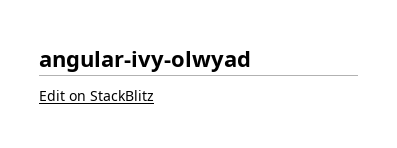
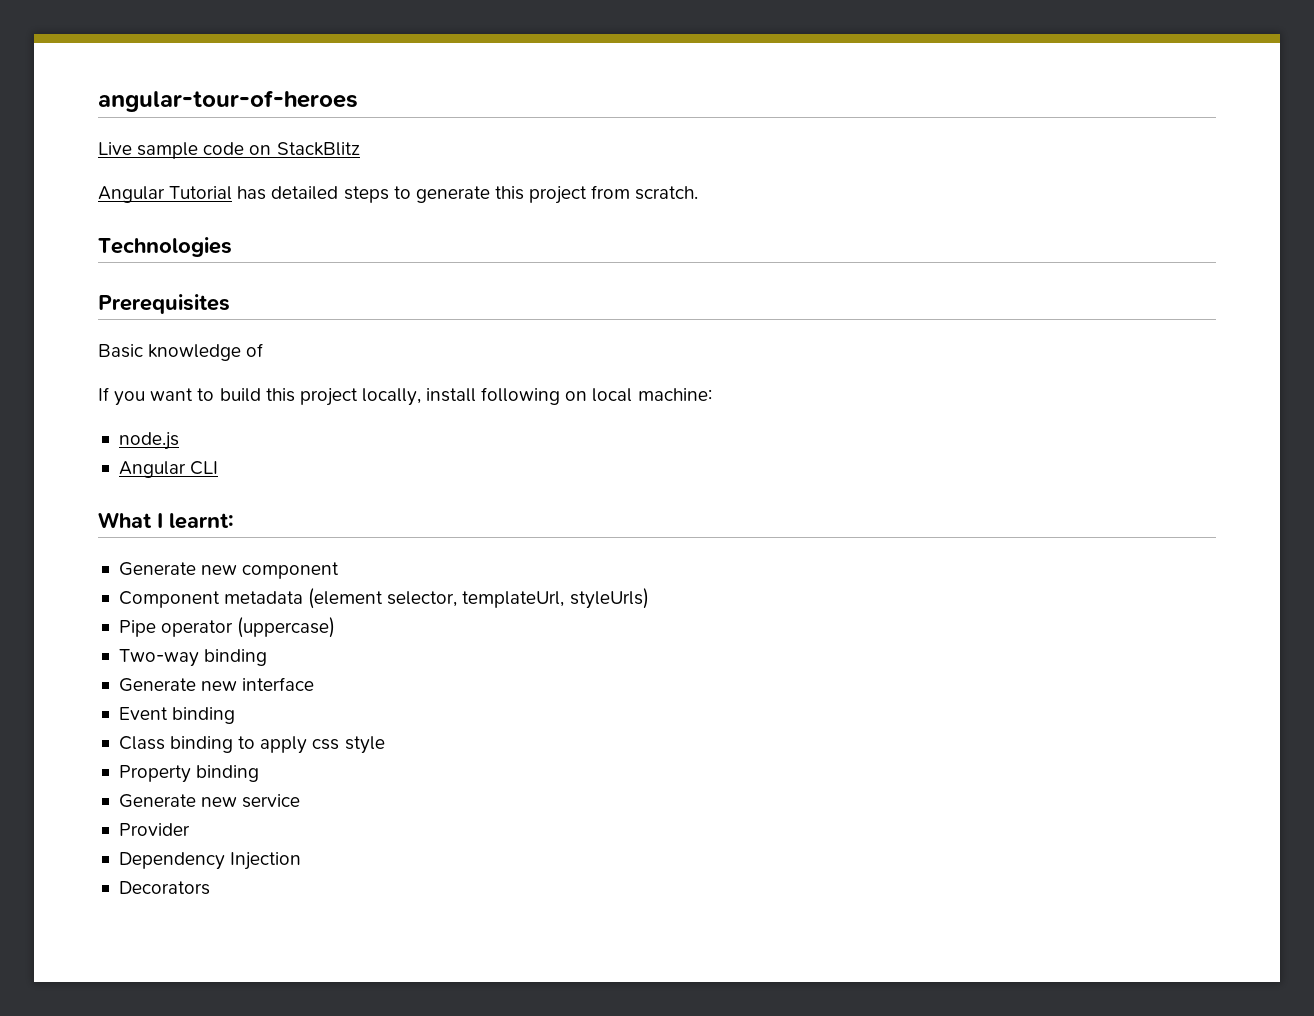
- angular-ivy-olwyad
- Edit on StackBlitz
+ angular-tour-of-heroes
+ Live sample code on StackBlitz
+ Angular Tutorial has detailed steps to generate this project from scratch.
+ Technologies
+ Prerequisites
+ Basic knowledge of
+ If you want to build this project locally, install following on local machine:
+ node.js
+ Angular CLI
+ What I learnt:
+ Generate new component
+ Component metadata (element selector, templateUrl, styleUrls)
+ Pipe operator (uppercase)
+ Two-way binding
+ Generate new interface
+ Event binding
+ Class binding to apply css style
+ Property binding
+ Generate new service
+ Provider
+ Dependency Injection
+ Decorators

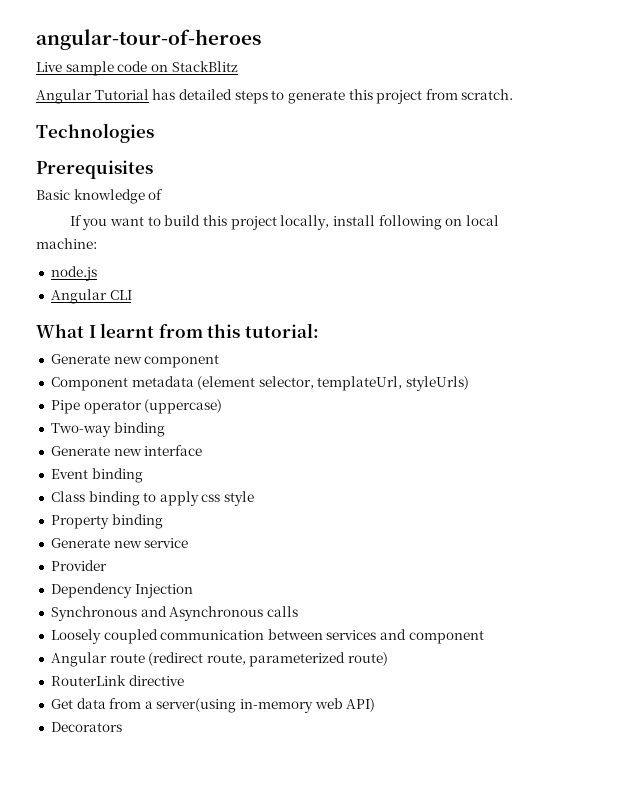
- What I learnt:
+ What I learnt from this tutorial:
+ Synchronous and Asynchronous calls
+ Loosely coupled communication between services and component
+ Angular route (redirect route, parameterized route)
+ RouterLink directive
+ Get data from a server(using in-memory web API)

